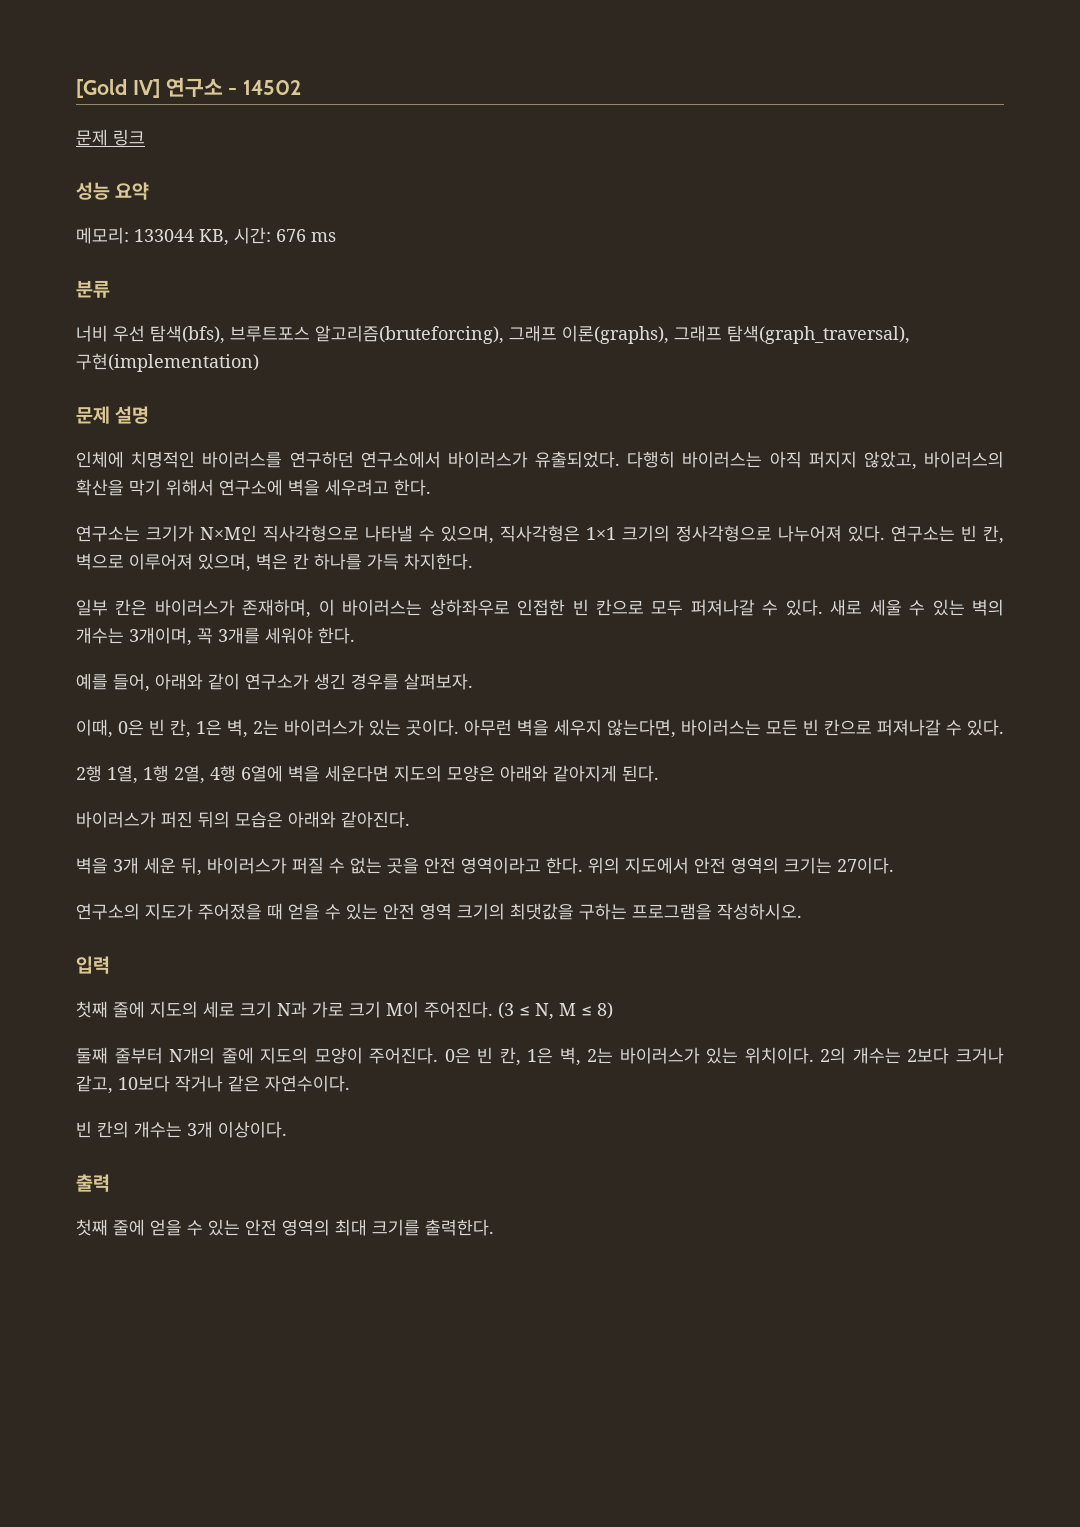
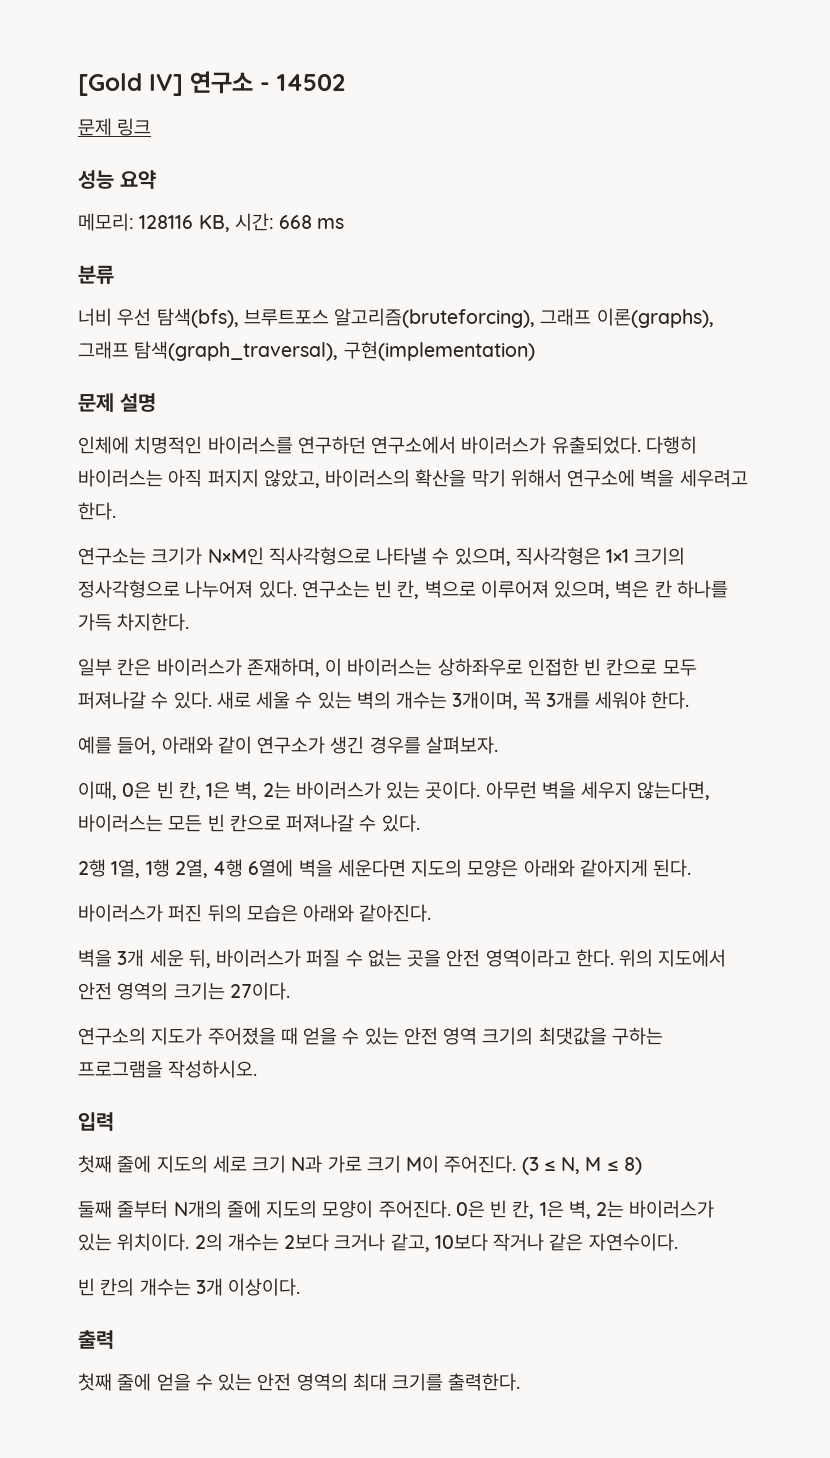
- 메모리: 133044 KB, 시간: 676 ms
+ 메모리: 128116 KB, 시간: 668 ms

